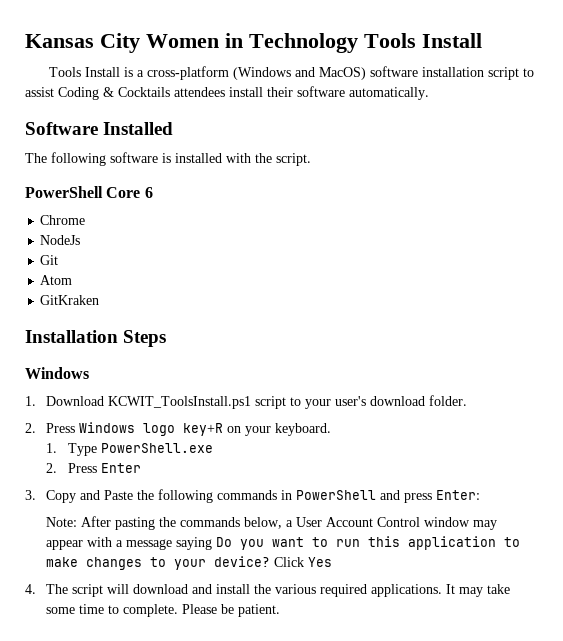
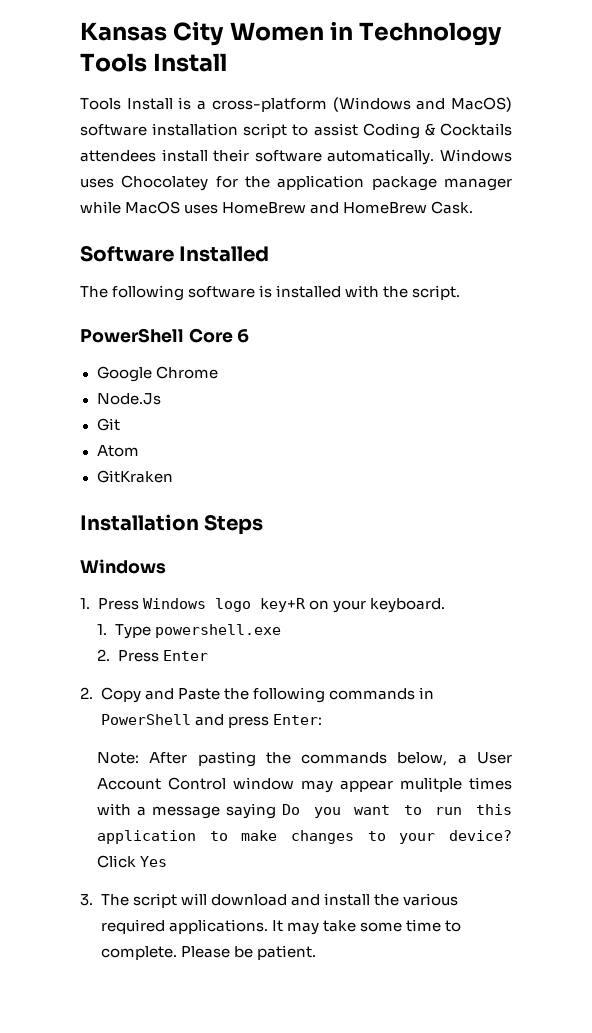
+ Windows uses Chocolatey for the application package manager while MacOS uses HomeBrew and HomeBrew Cask.
- Chrome
+ Google Chrome
- NodeJs
+ Node.Js
- 1. Download KCWIT_ToolsInstall.ps1 script to your user's download folder.
- 2. Press Windows logo key+R on your keyboard.
+ 1. Press Windows logo key+R on your keyboard.
- 1. Type PowerShell.exe
+ 1. Type powershell.exe
- 3. Copy and Paste the following commands in PowerShell and press Enter:
+ 2. Copy and Paste the following commands in PowerShell and press Enter:
- Note: After pasting the commands below, a User Account Control window may appear with a message saying Do you want to run this application to make changes to your device?
+ Note: After pasting the commands below, a User Account Control window may appear mulitple times with a message saying Do you want to run this application to make changes to your device?
- 4. The script will download and install the various required applications.
+ 3. The script will download and install the various required applications.

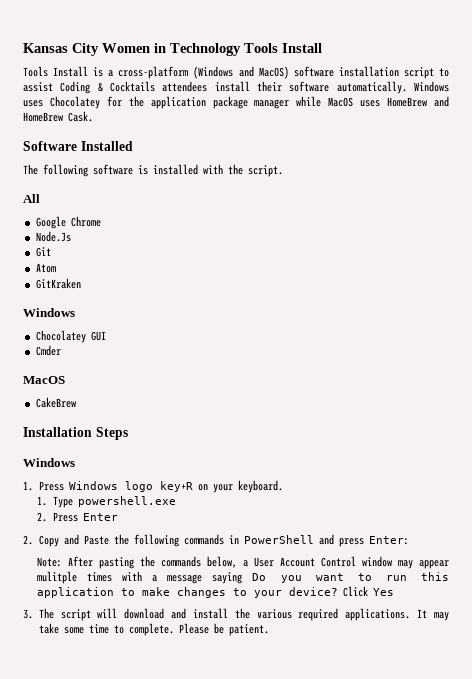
- PowerShell Core 6
+ All
  GitKraken
+ Windows
+ Chocolatey GUI
+ Cmder
+ MacOS
+ CakeBrew

